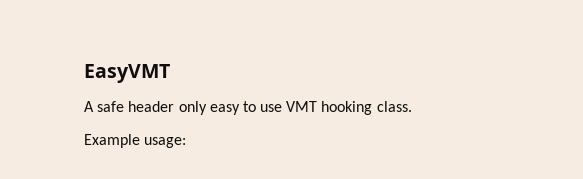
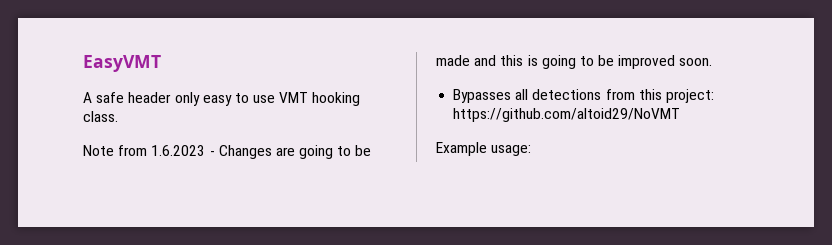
+ Note from 1.6.2023 - Changes are going to be made and this is going to be improved soon.
+ Bypasses all detections from this project: https://github.com/altoid29/NoVMT

